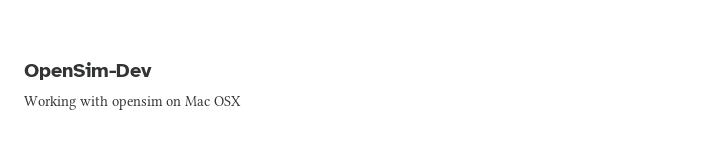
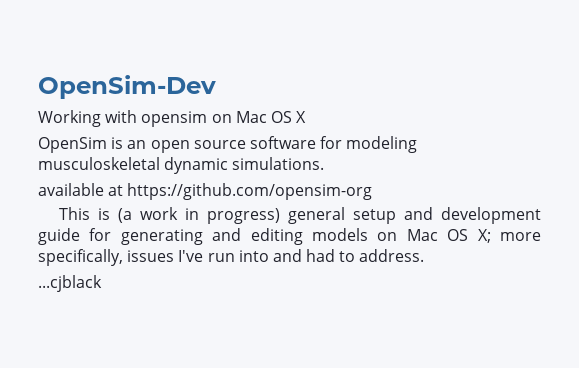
- Working with opensim on Mac OSX
+ Working with opensim on Mac OS X
+ OpenSim is an open source software for modeling musculoskeletal dynamic simulations.
+ available at https://github.com/opensim-org
+ This is (a work in progress) general setup and development guide for generating and editing models on Mac OS X; more specifically, issues I've run into and had to address.
+ ...cjblack

